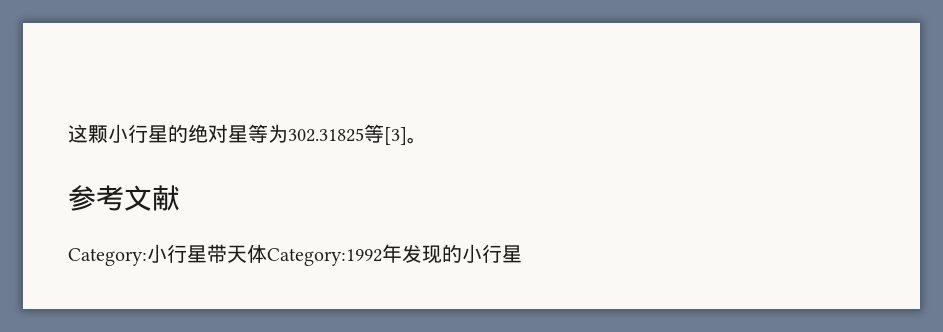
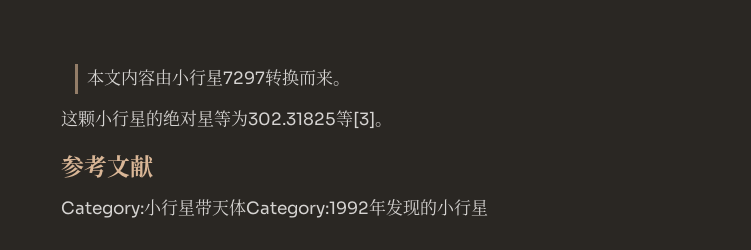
+ 本文内容由小行星7297转换而来。

